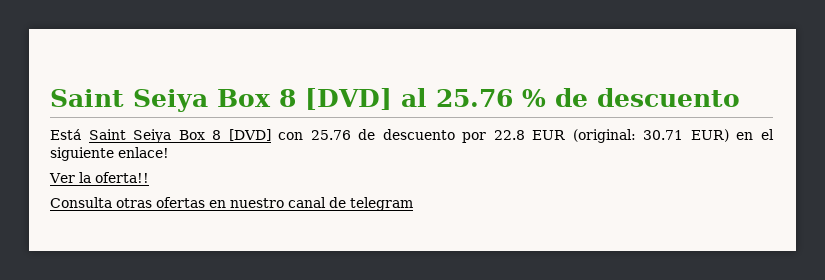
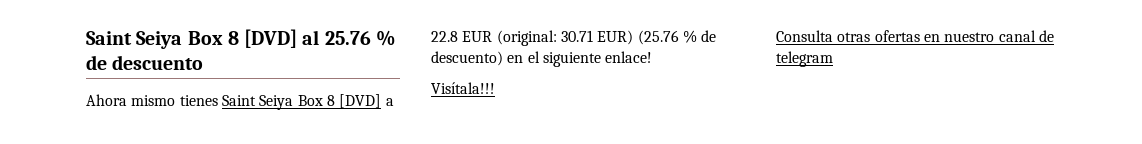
- Está Saint Seiya Box 8 [DVD] con 25.76 de descuento por 22.8 EUR (original: 30.71 EUR) en el siguiente enlace!
+ Ahora mismo tienes Saint Seiya Box 8 [DVD] a 22.8 EUR (original: 30.71 EUR) (25.76 % de descuento) en el siguiente enlace!
- Ver la oferta!!
+ Visítala!!!

